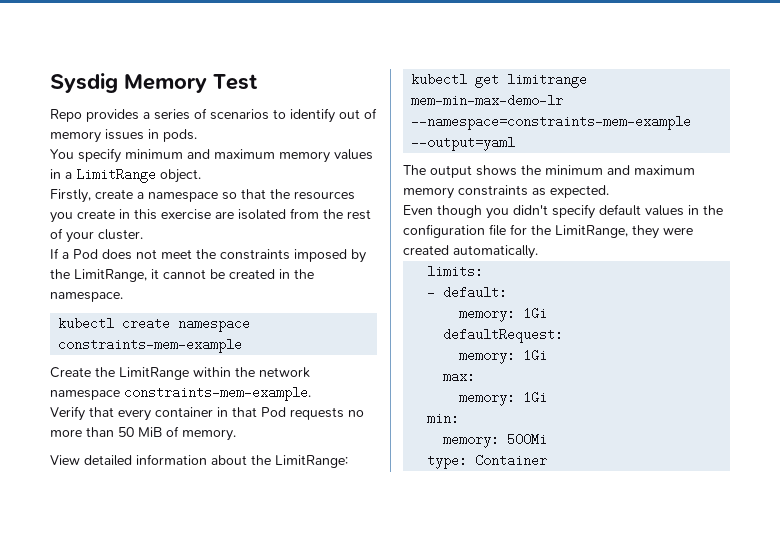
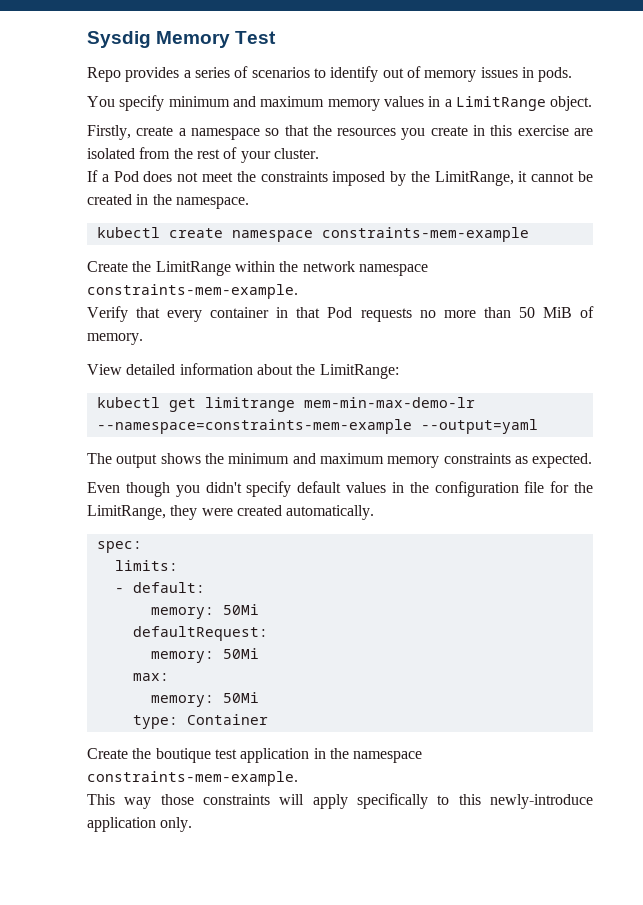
+ spec:
  - default:
- memory: 1Gi
+ memory: 50Mi
  defaultRequest:
- memory: 1Gi
+ memory: 50Mi
  max:
- memory: 1Gi
- min:
- memory: 500Mi
+ memory: 50Mi
  type: Container
+ Create the boutique test application in the namespace constraints-mem-example.
+ This way those constraints will apply specifically to this newly-introduce application only.

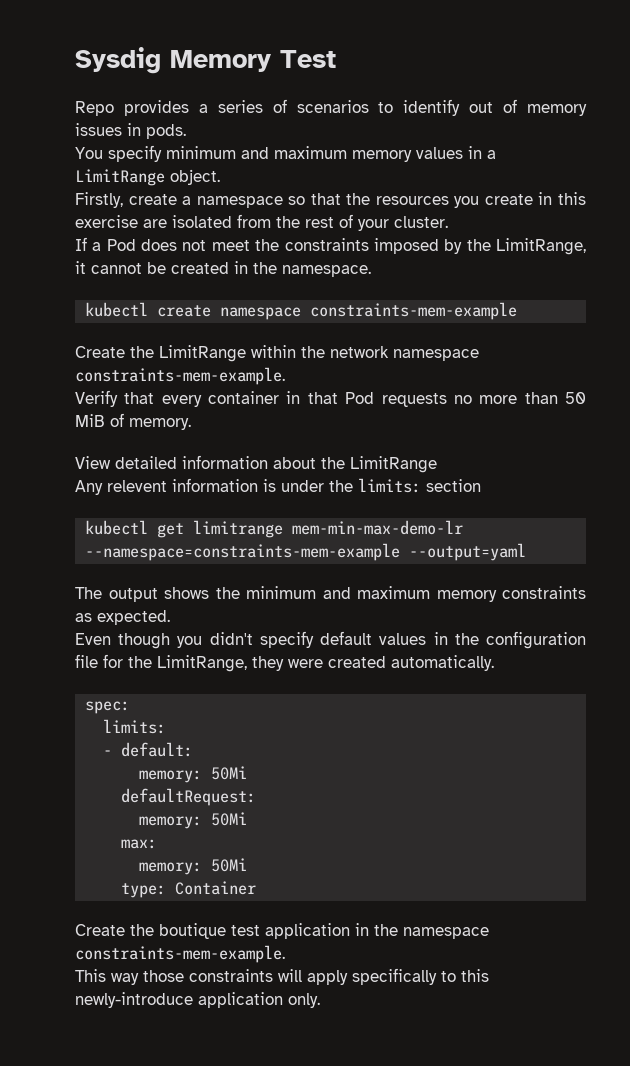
- View detailed information about the LimitRange:
+ View detailed information about the LimitRange
+ Any relevent information is under the limits: section

